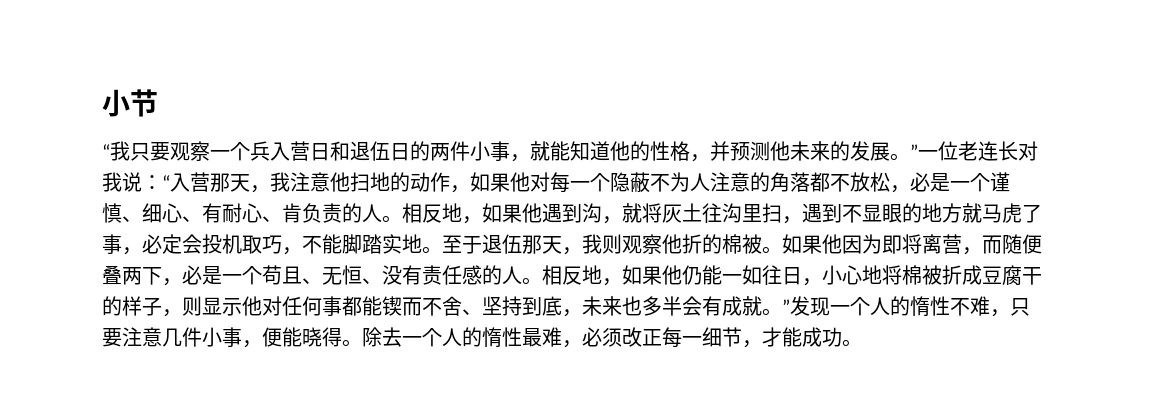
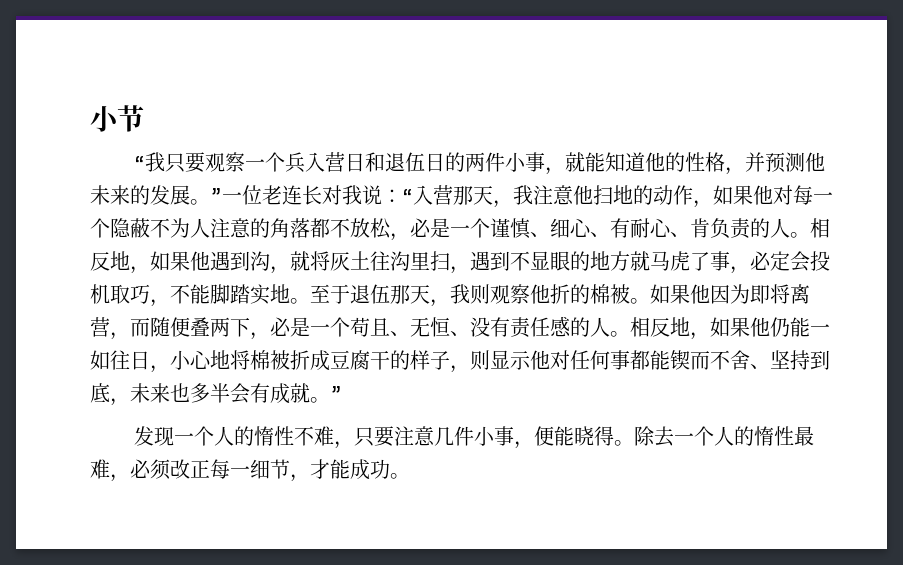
- 相反地，如果他仍能一如往日，小心地将棉被折成豆腐干的样子，则显示他对任何事都能锲而不舍、坚持到底，未来也多半会有成就。”发现一个人的惰性不难，只要注意几件小事，便能晓得。
+ 相反地，如果他仍能一如往日，小心地将棉被折成豆腐干的样子，则显示他对任何事都能锲而不舍、坚持到底，未来也多半会有成就。”
+ 发现一个人的惰性不难，只要注意几件小事，便能晓得。

